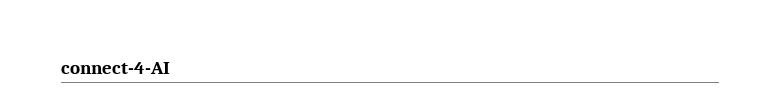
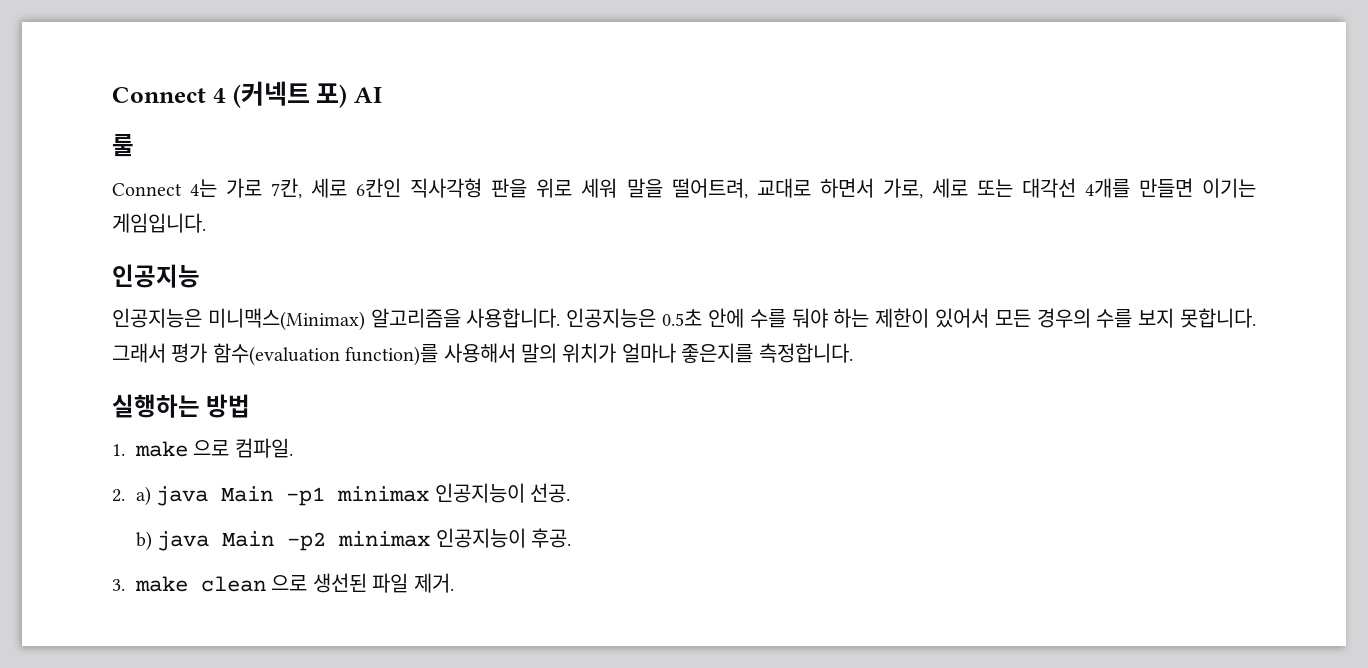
- connect-4-AI
+ Connect 4 (커넥트 포) AI
+ 룰
+ Connect 4는 가로 7칸, 세로 6칸인 직사각형 판을 위로 세워 말을 떨어트려, 교대로 하면서 가로, 세로 또는 대각선 4개를 만들면 이기는 게임입니다.
+ 인공지능
+ 인공지능은 미니맥스(Minimax) 알고리즘을 사용합니다. 인공지능은 0.5초 안에 수를 둬야 하는 제한이 있어서 모든 경우의 수를 보지 못합니다. 그래서 평가 함수(evaluation function)를 사용해서 말의 위치가 얼마나 좋은지를 측정합니다.
+ 실행하는 방법
+ 1. make 으로 컴파일.
+ 2. a) java Main -p1 minimax 인공지능이 선공.
+ b) java Main -p2 minimax 인공지능이 후공.
+ 3. make clean 으로 생선된 파일 제거.

